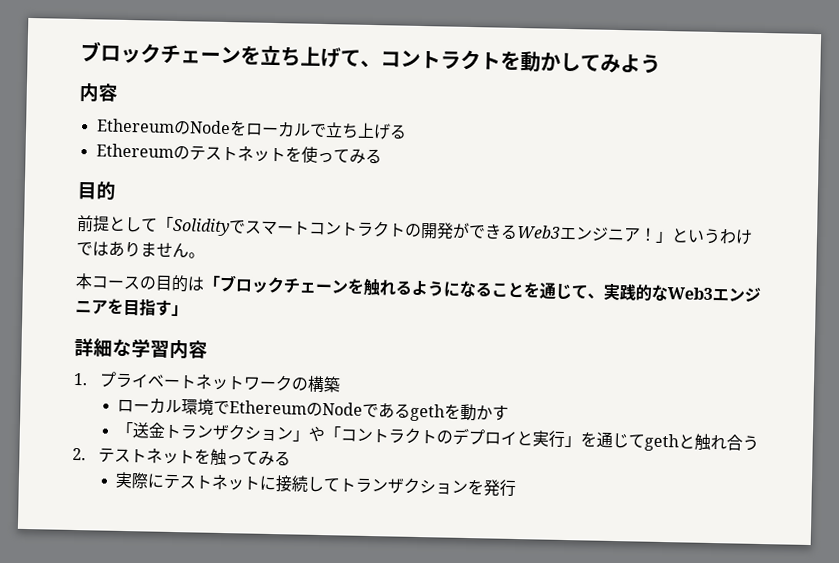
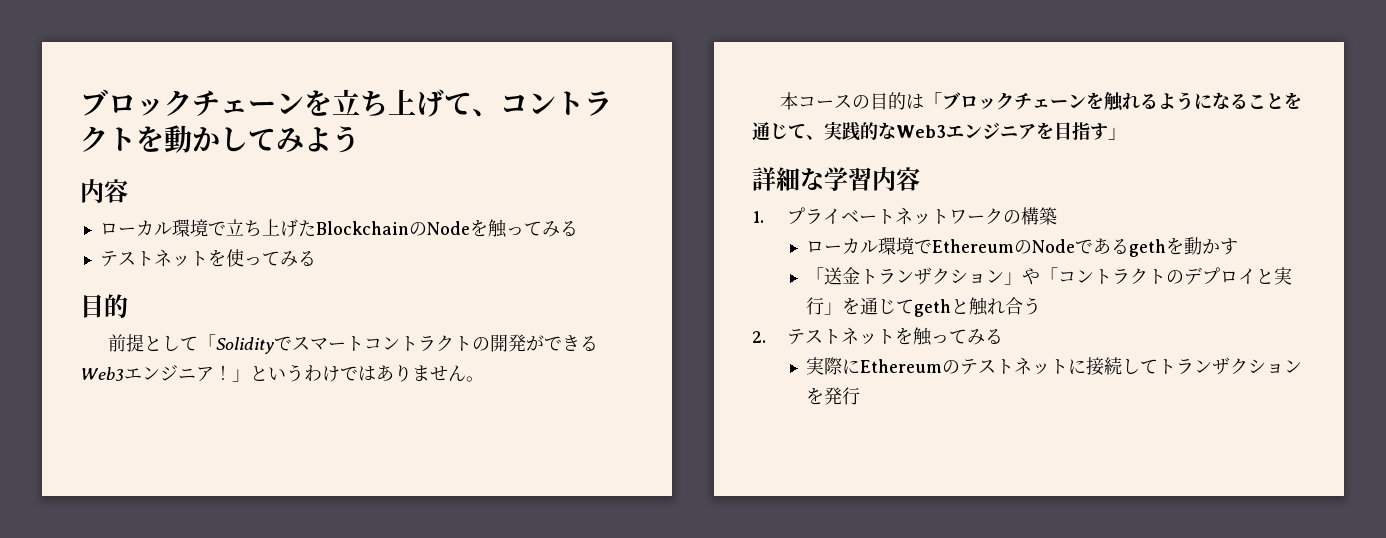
- EthereumのNodeをローカルで立ち上げる
- Ethereumのテストネットを使ってみる
+ ローカル環境で立ち上げたBlockchainのNodeを触ってみる
+ テストネットを使ってみる
- 実際にテストネットに接続してトランザクションを発行
+ 実際にEthereumのテストネットに接続してトランザクションを発行

